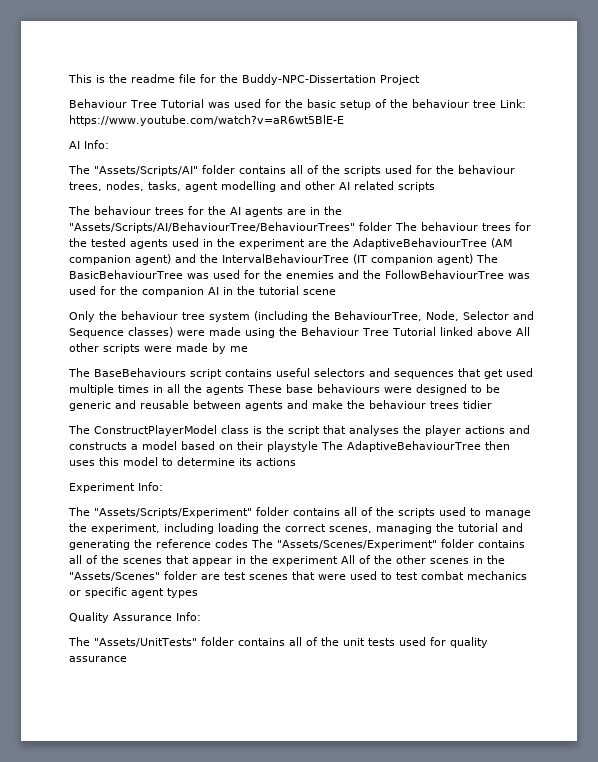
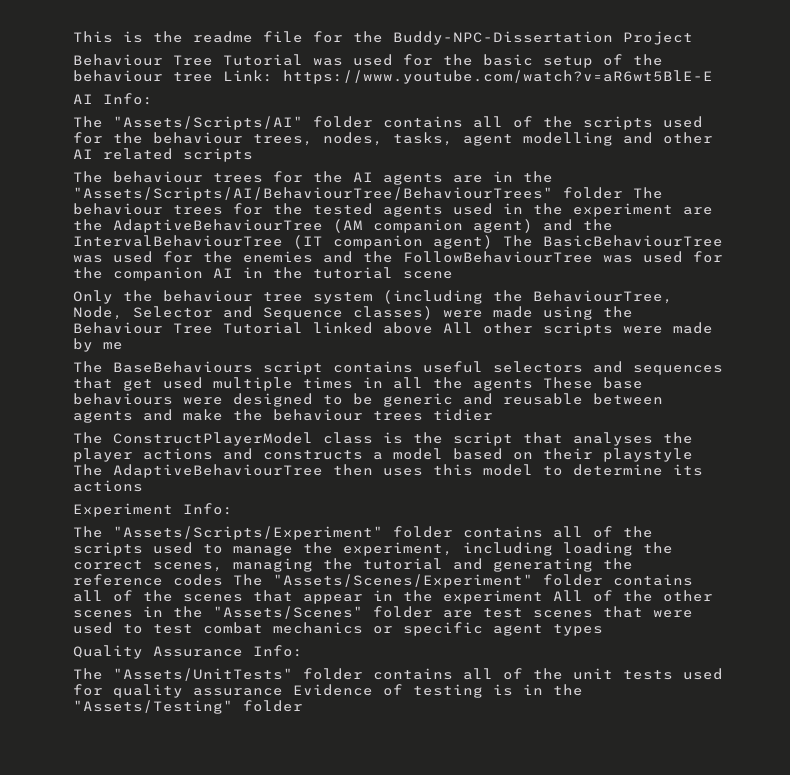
- The "Assets/UnitTests" folder contains all of the unit tests used for quality assurance
+ The "Assets/UnitTests" folder contains all of the unit tests used for quality assurance Evidence of testing is in the "Assets/Testing" folder

